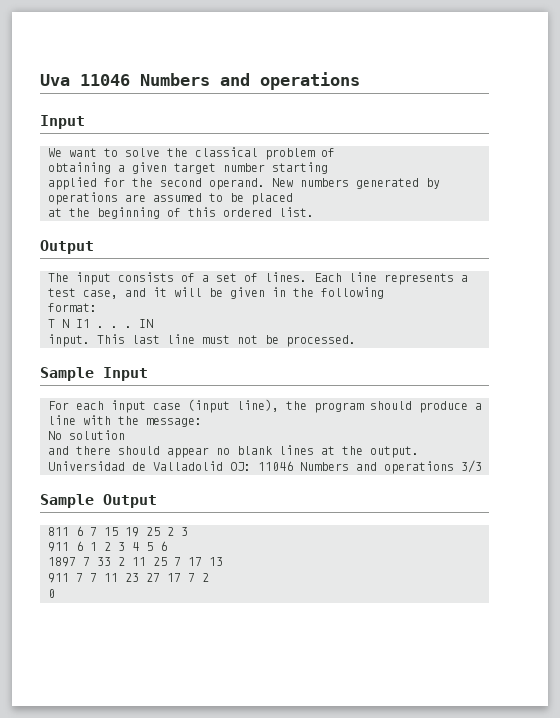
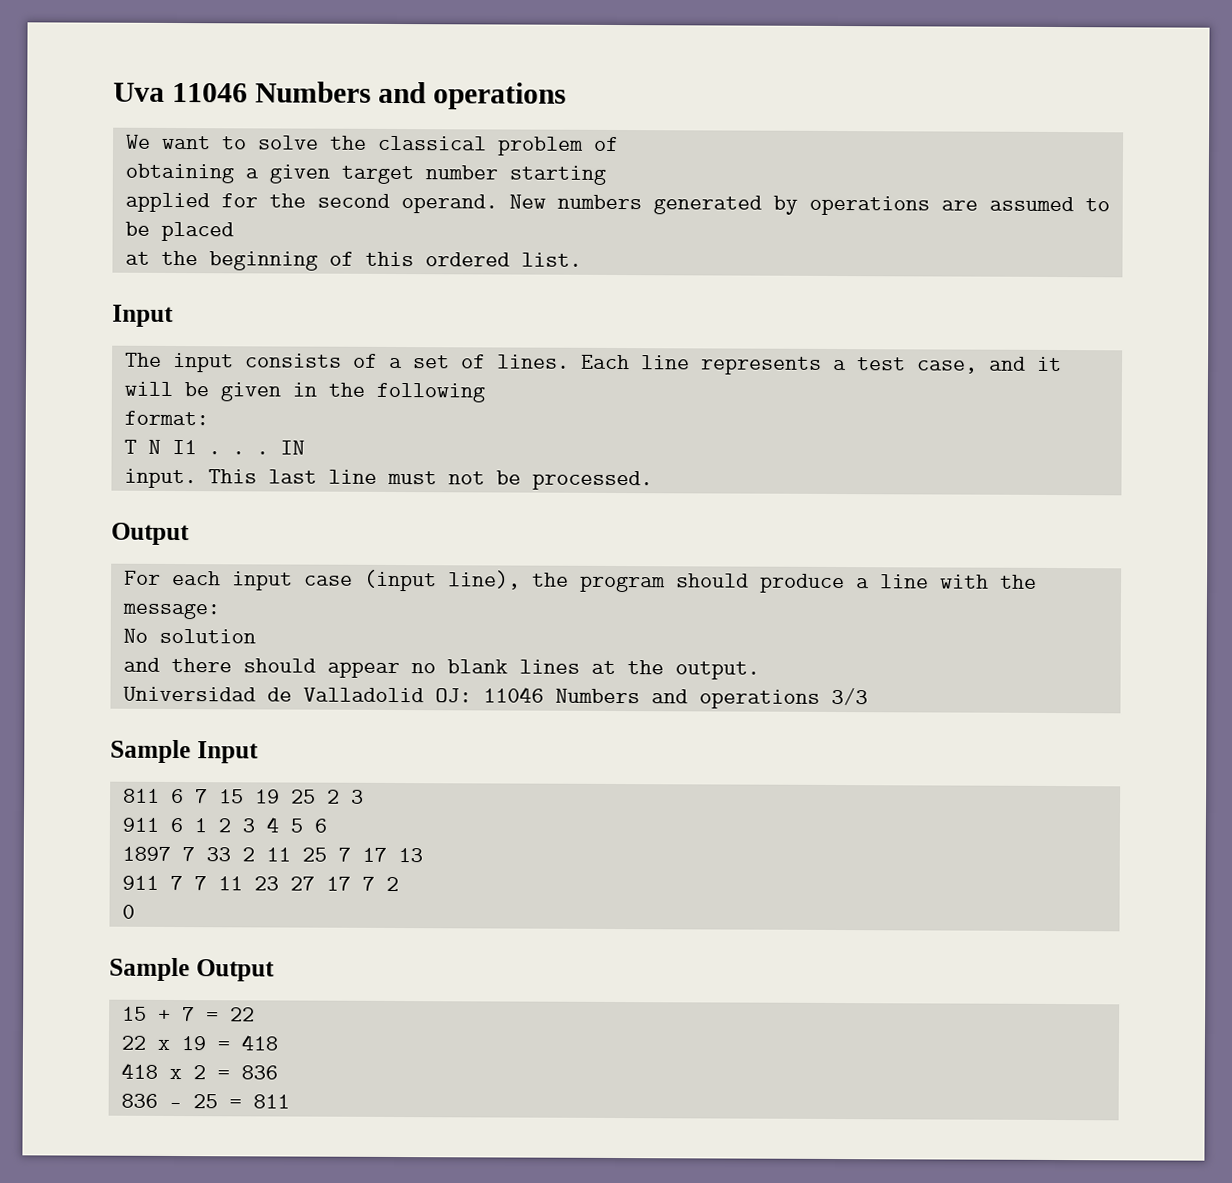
  Uva 11046 Numbers and operations
- Input
  at the beginning of this ordered list.
- Output
+ Input
  This last line must not be processed.
- Sample Input
+ Output
- Sample Output
+ Sample Input
+ Sample Output
+ 15 + 7 = 22
+ 22 x 19 = 418
+ 418 x 2 = 836
+ 836 - 25 = 811

